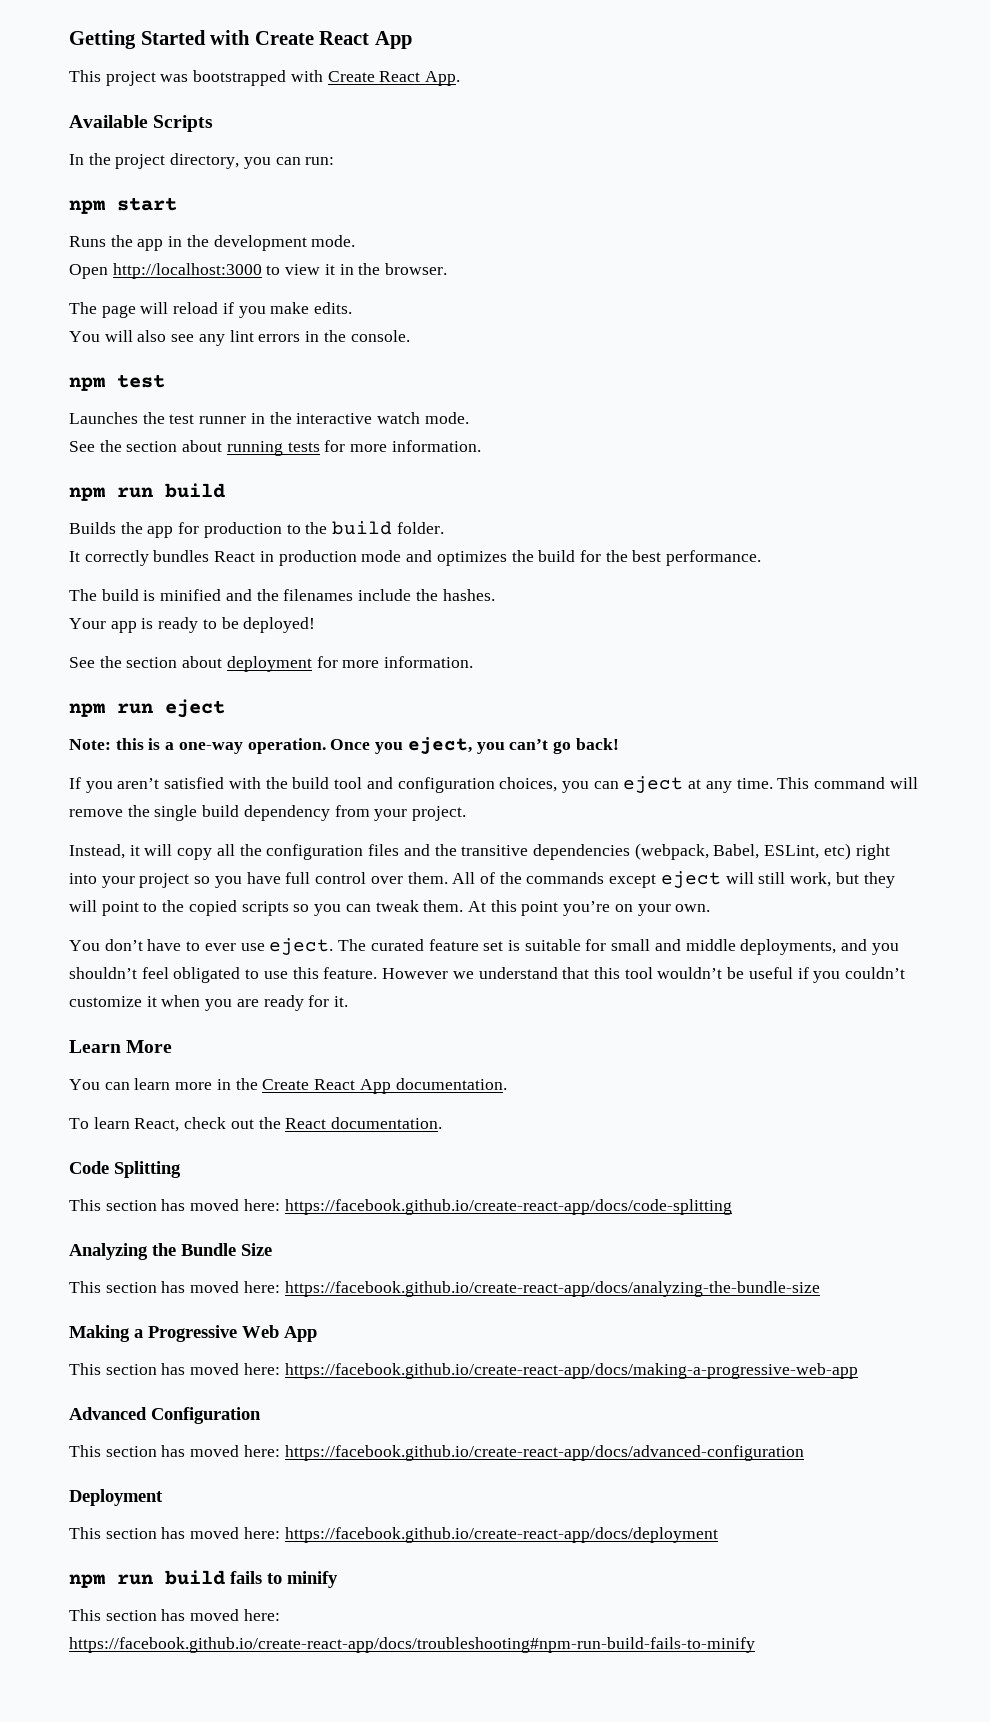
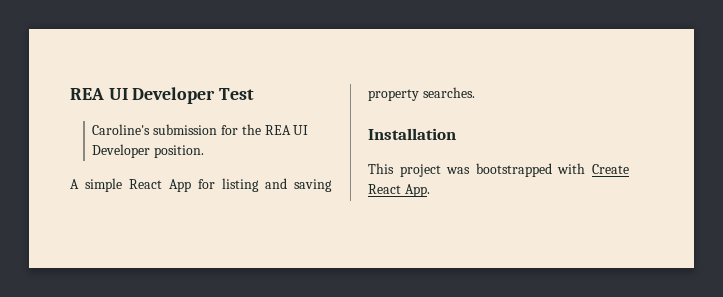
- Getting Started with Create React App
+ REA UI Developer Test
+ Caroline's submission for the REA UI Developer position.
+ A simple React App for listing and saving property searches.
+ Installation
- Available Scripts
- In the project directory, you can run:
- npm start
- Runs the app in the development mode.
- Open http://localhost:3000 to view it in the browser.
- The page will reload if you make edits.
- You will also see any lint errors in the console.
- npm test
- Launches the test runner in the interactive watch mode.
- See the section about running tests for more information.
- npm run build
- Builds the app for production to the build folder.
- It correctly bundles React in production mode and optimizes the build for the best performance.
- The build is minified and the filenames include the hashes.
- Your app is ready to be deployed!
- See the section about deployment for more information.
- npm run eject
- Note: this is a one-way operation. Once you eject, you can’t go back!
- If you aren’t satisfied with the build tool and configuration choices, you can eject at any time. This command will remove the single build dependency from your project.
- Instead, it will copy all the configuration files and the transitive dependencies (webpack, Babel, ESLint, etc) right into your project so you have full control over them. All of the commands except eject will still work, but they will point to the copied scripts so you can tweak them. At this point you’re on your own.
- You don’t have to ever use eject. The curated feature set is suitable for small and middle deployments, and you shouldn’t feel obligated to use this feature. However we understand that this tool wouldn’t be useful if you couldn’t customize it when you are ready for it.
- Learn More
- You can learn more in the Create React App documentation.
- To learn React, check out the React documentation.
- Code Splitting
- This section has moved here: https://facebook.github.io/create-react-app/docs/code-splitting
- Analyzing the Bundle Size
- This section has moved here: https://facebook.github.io/create-react-app/docs/analyzing-the-bundle-size
- Making a Progressive Web App
- This section has moved here: https://facebook.github.io/create-react-app/docs/making-a-progressive-web-app
- Advanced Configuration
- This section has moved here: https://facebook.github.io/create-react-app/docs/advanced-configuration
- Deployment
- This section has moved here: https://facebook.github.io/create-react-app/docs/deployment
- npm run build fails to minify
- This section has moved here: https://facebook.github.io/create-react-app/docs/troubleshooting#npm-run-build-fails-to-minify

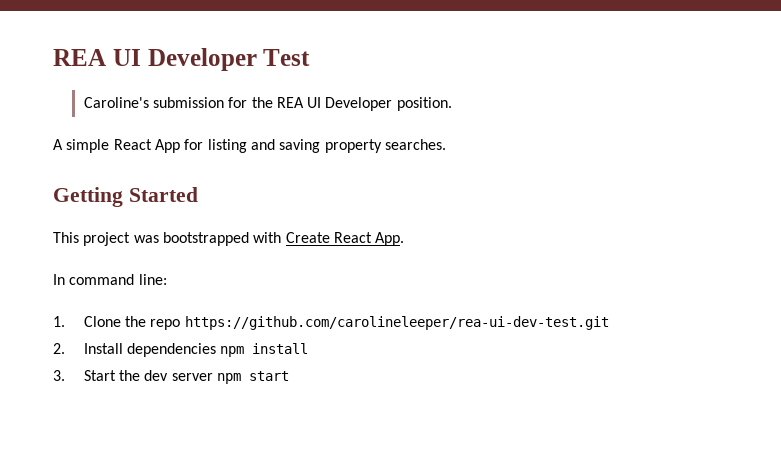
- Installation
+ Getting Started
+ In command line:
+ 1. Clone the repo https://github.com/carolineleeper/rea-ui-dev-test.git
+ 2. Install dependencies npm install
+ 3. Start the dev server npm start

